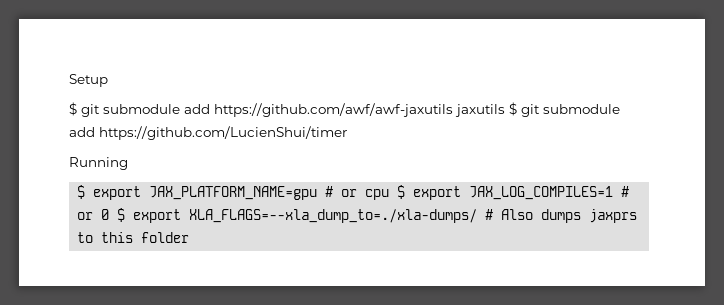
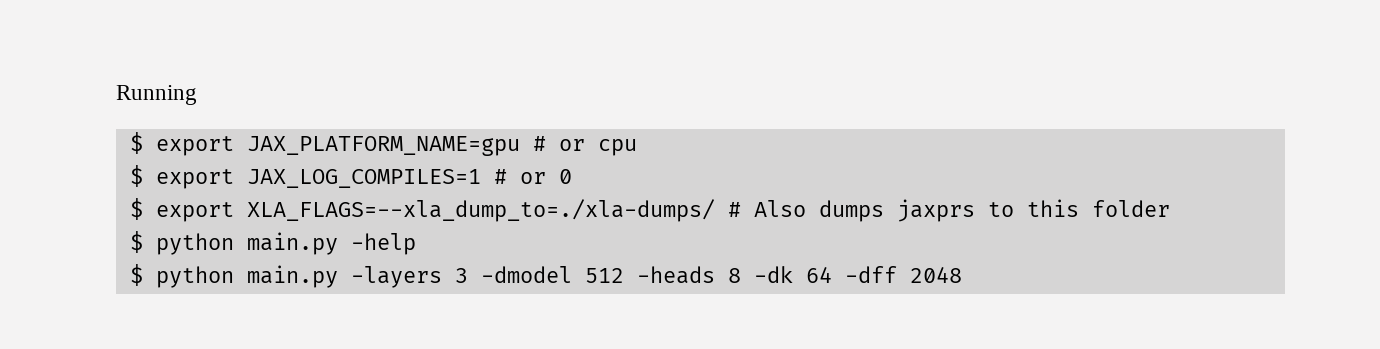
- Setup
- $ git submodule add https://github.com/awf/awf-jaxutils jaxutils $ git submodule add https://github.com/LucienShui/timer
- $ export JAX_PLATFORM_NAME=gpu # or cpu $ export JAX_LOG_COMPILES=1 # or 0 $ export XLA_FLAGS=--xla_dump_to=./xla-dumps/ # Also dumps jaxprs to this folder
+ $ export JAX_PLATFORM_NAME=gpu # or cpu
+ $ export JAX_LOG_COMPILES=1 # or 0
+ $ export XLA_FLAGS=--xla_dump_to=./xla-dumps/ # Also dumps jaxprs to this folder
+ $ python main.py -help
+ $ python main.py -layers 3 -dmodel 512 -heads 8 -dk 64 -dff 2048

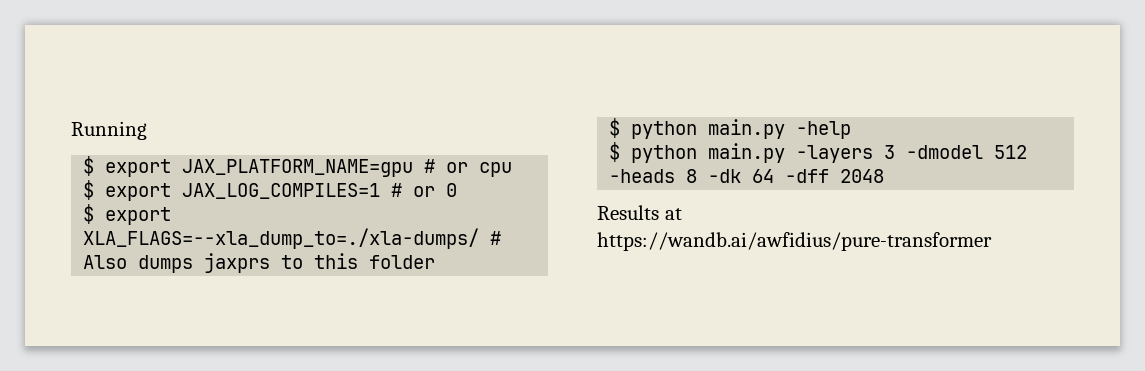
+ Results at https://wandb.ai/awfidius/pure-transformer

